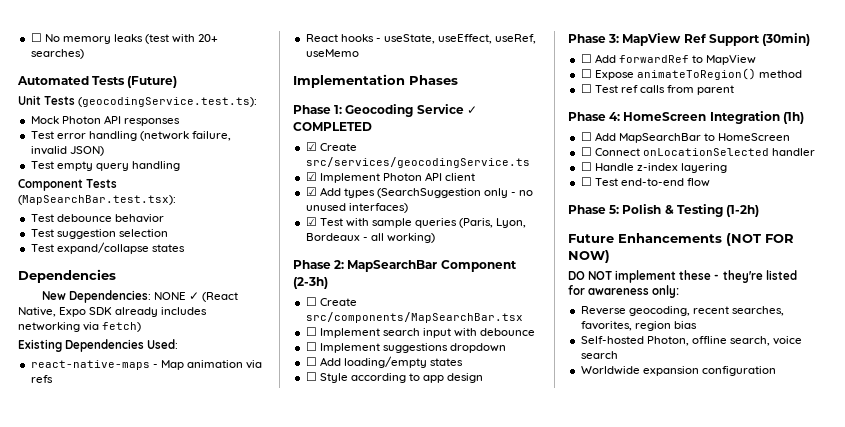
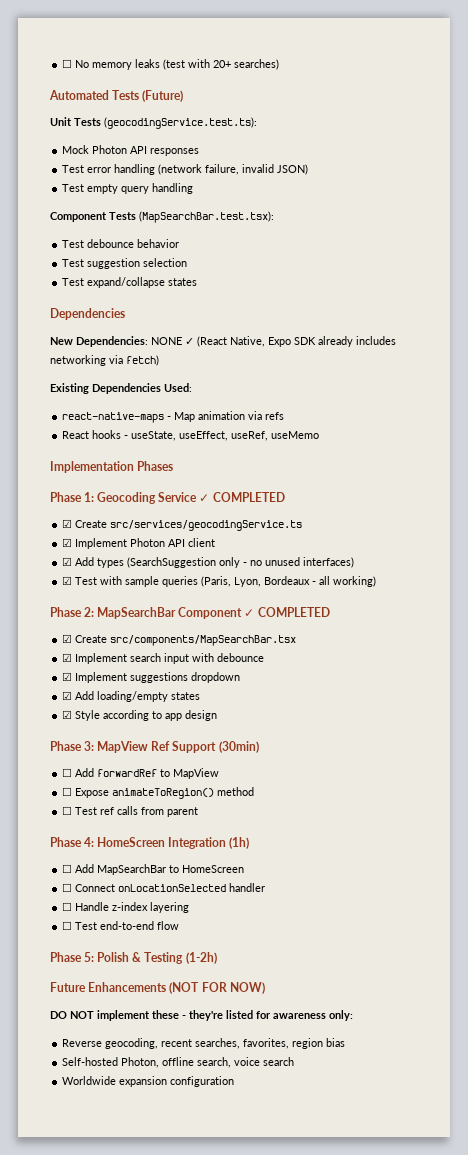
- Phase 2: MapSearchBar Component (2-3h)
- ☐ Create src/components/MapSearchBar.tsx
+ Phase 2: MapSearchBar Component ✓ COMPLETED
+ ☑ Create src/components/MapSearchBar.tsx
- ☐ Implement search input with debounce
+ ☑ Implement search input with debounce
- ☐ Implement suggestions dropdown
+ ☑ Implement suggestions dropdown
- ☐ Add loading/empty states
+ ☑ Add loading/empty states
- ☐ Style according to app design
+ ☑ Style according to app design

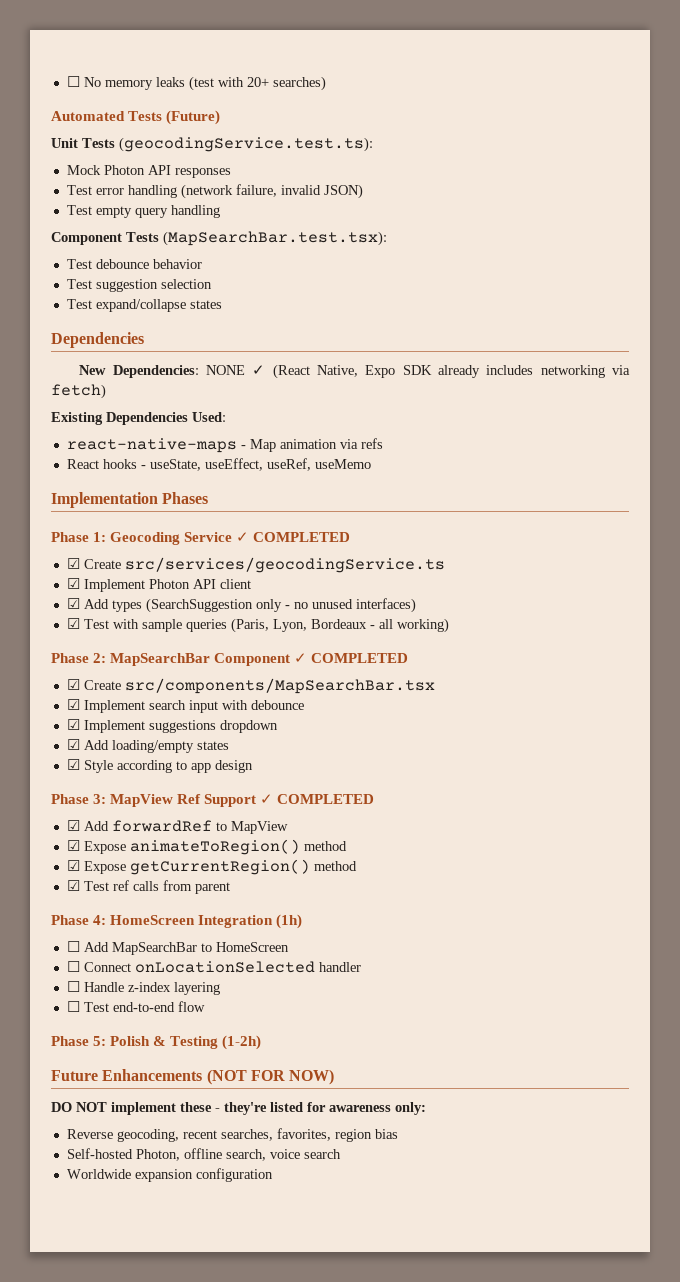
- Phase 3: MapView Ref Support (30min)
- ☐ Add forwardRef to MapView
+ Phase 3: MapView Ref Support ✓ COMPLETED
+ ☑ Add forwardRef to MapView
- ☐ Expose animateToRegion() method
+ ☑ Expose animateToRegion() method
- ☐ Test ref calls from parent
+ ☑ Expose getCurrentRegion() method
+ ☑ Test ref calls from parent

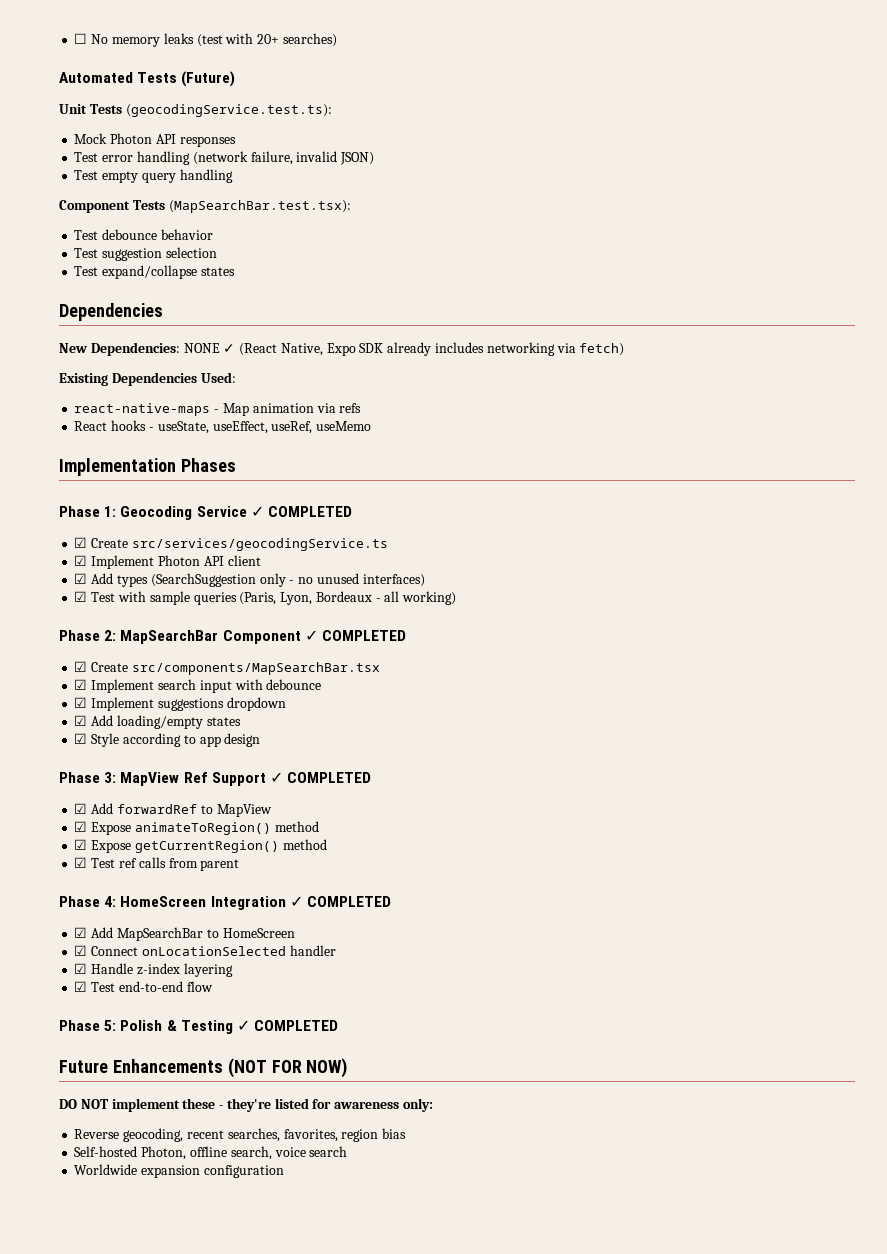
- Phase 4: HomeScreen Integration (1h)
- ☐ Add MapSearchBar to HomeScreen
+ Phase 4: HomeScreen Integration ✓ COMPLETED
+ ☑ Add MapSearchBar to HomeScreen
- ☐ Connect onLocationSelected handler
+ ☑ Connect onLocationSelected handler
- ☐ Handle z-index layering
+ ☑ Handle z-index layering
- ☐ Test end-to-end flow
+ ☑ Test end-to-end flow
- Phase 5: Polish & Testing (1-2h)
+ Phase 5: Polish & Testing ✓ COMPLETED

